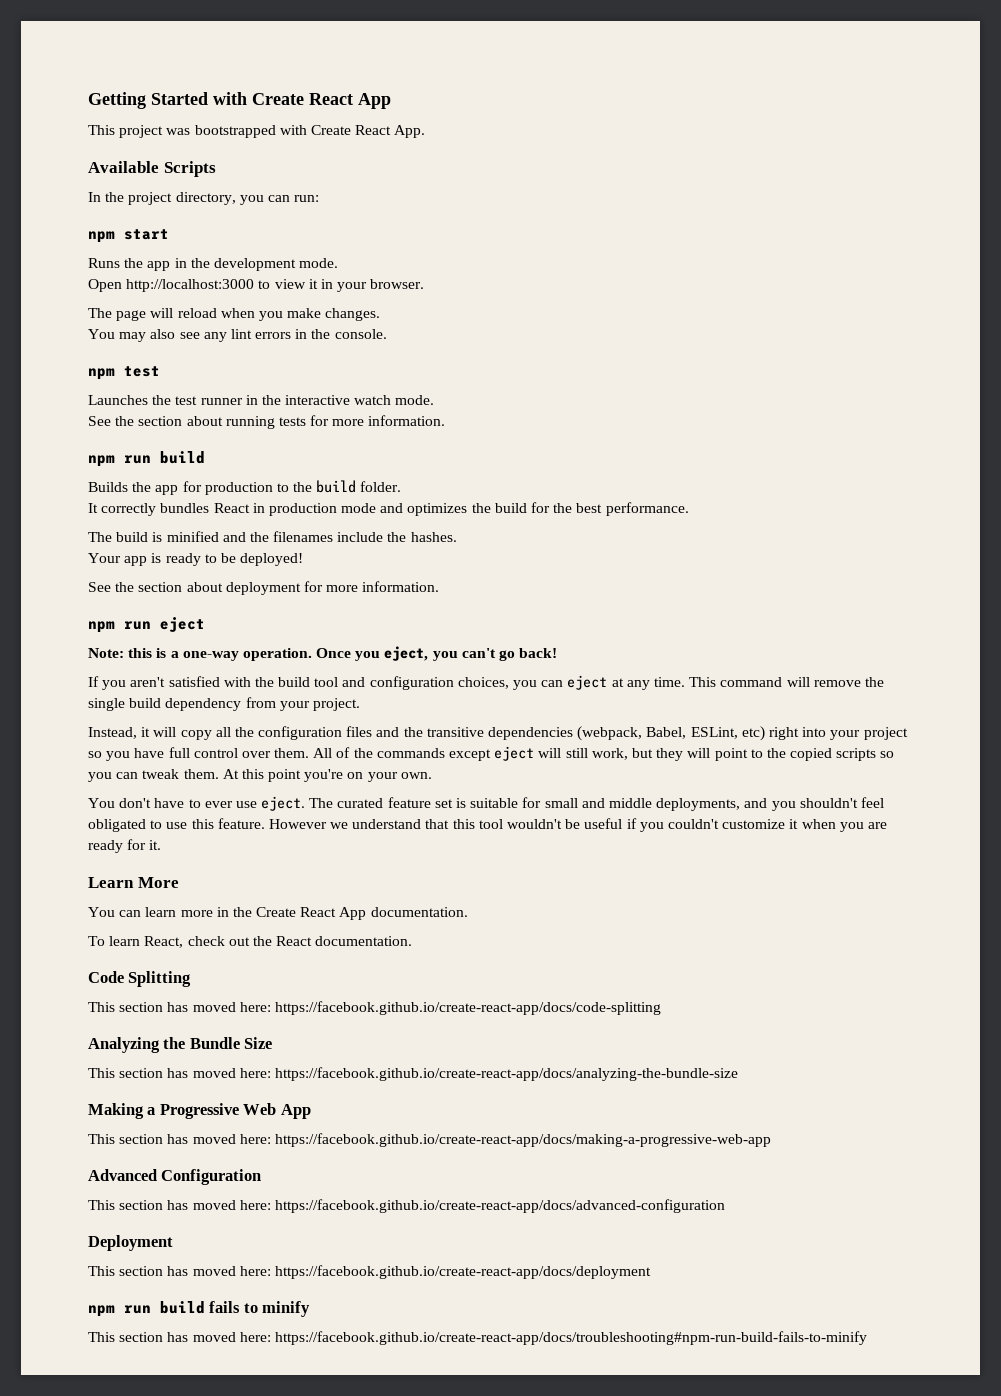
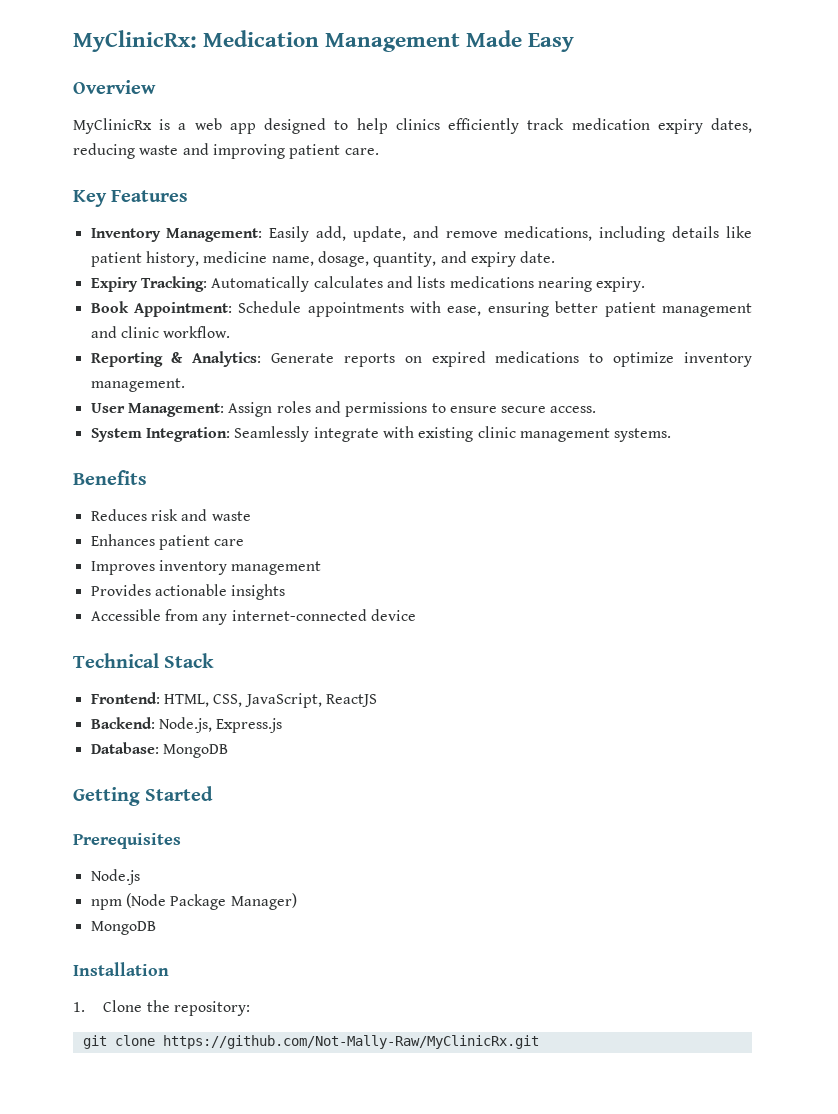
- Getting Started with Create React App
- This project was bootstrapped with Create React App.
- Available Scripts
- In the project directory, you can run:
- npm start
- Runs the app in the development mode.
- Open http://localhost:3000 to view it in your browser.
- The page will reload when you make changes.
- You may also see any lint errors in the console.
- npm test
- Launches the test runner in the interactive watch mode.
- See the section about running tests for more information.
- npm run build
- Builds the app for production to the build folder.
- It correctly bundles React in production mode and optimizes the build for the best performance.
- The build is minified and the filenames include the hashes.
- Your app is ready to be deployed!
- See the section about deployment for more information.
- npm run eject
- Note: this is a one-way operation. Once you eject, you can't go back!
- If you aren't satisfied with the build tool and configuration choices, you can eject at any time. This command will remove the single build dependency from your project.
- Instead, it will copy all the configuration files and the transitive dependencies (webpack, Babel, ESLint, etc) right into your project so you have full control over them. All of the commands except eject will still work, but they will point to the copied scripts so you can tweak them. At this point you're on your own.
- You don't have to ever use eject. The curated feature set is suitable for small and middle deployments, and you shouldn't feel obligated to use this feature. However we understand that this tool wouldn't be useful if you couldn't customize it when you are ready for it.
- Learn More
- You can learn more in the Create React App documentation.
- To learn React, check out the React documentation.
- Code Splitting
- This section has moved here: https://facebook.github.io/create-react-app/docs/code-splitting
- Analyzing the Bundle Size
- This section has moved here: https://facebook.github.io/create-react-app/docs/analyzing-the-bundle-size
- Making a Progressive Web App
- This section has moved here: https://facebook.github.io/create-react-app/docs/making-a-progressive-web-app
- Advanced Configuration
- This section has moved here: https://facebook.github.io/create-react-app/docs/advanced-configuration
- Deployment
- This section has moved here: https://facebook.github.io/create-react-app/docs/deployment
- npm run build fails to minify
- This section has moved here: https://facebook.github.io/create-react-app/docs/troubleshooting#npm-run-build-fails-to-minify
+ MyClinicRx: Medication Management Made Easy
+ Overview
+ MyClinicRx is a web app designed to help clinics efficiently track medication expiry dates, reducing waste and improving patient care.
+ Key Features
+ Inventory Management: Easily add, update, and remove medications, including details like patient history, medicine name, dosage, quantity, and expiry date.
+ Expiry Tracking: Automatically calculates and lists medications nearing expiry.
+ Book Appointment: Schedule appointments with ease, ensuring better patient management and clinic workflow.
+ Reporting & Analytics: Generate reports on expired medications to optimize inventory management.
+ User Management: Assign roles and permissions to ensure secure access.
+ System Integration: Seamlessly integrate with existing clinic management systems.
+ Benefits
+ Reduces risk and waste
+ Enhances patient care
+ Improves inventory management
+ Provides actionable insights
+ Accessible from any internet-connected device
+ Technical Stack
+ Frontend: HTML, CSS, JavaScript, ReactJS
+ Backend: Node.js, Express.js
+ Database: MongoDB
+ Getting Started
+ Prerequisites
+ Node.js
+ npm (Node Package Manager)
+ MongoDB
+ Installation
+ 1. Clone the repository:
+ git clone https://github.com/Not-Mally-Raw/MyClinicRx.git

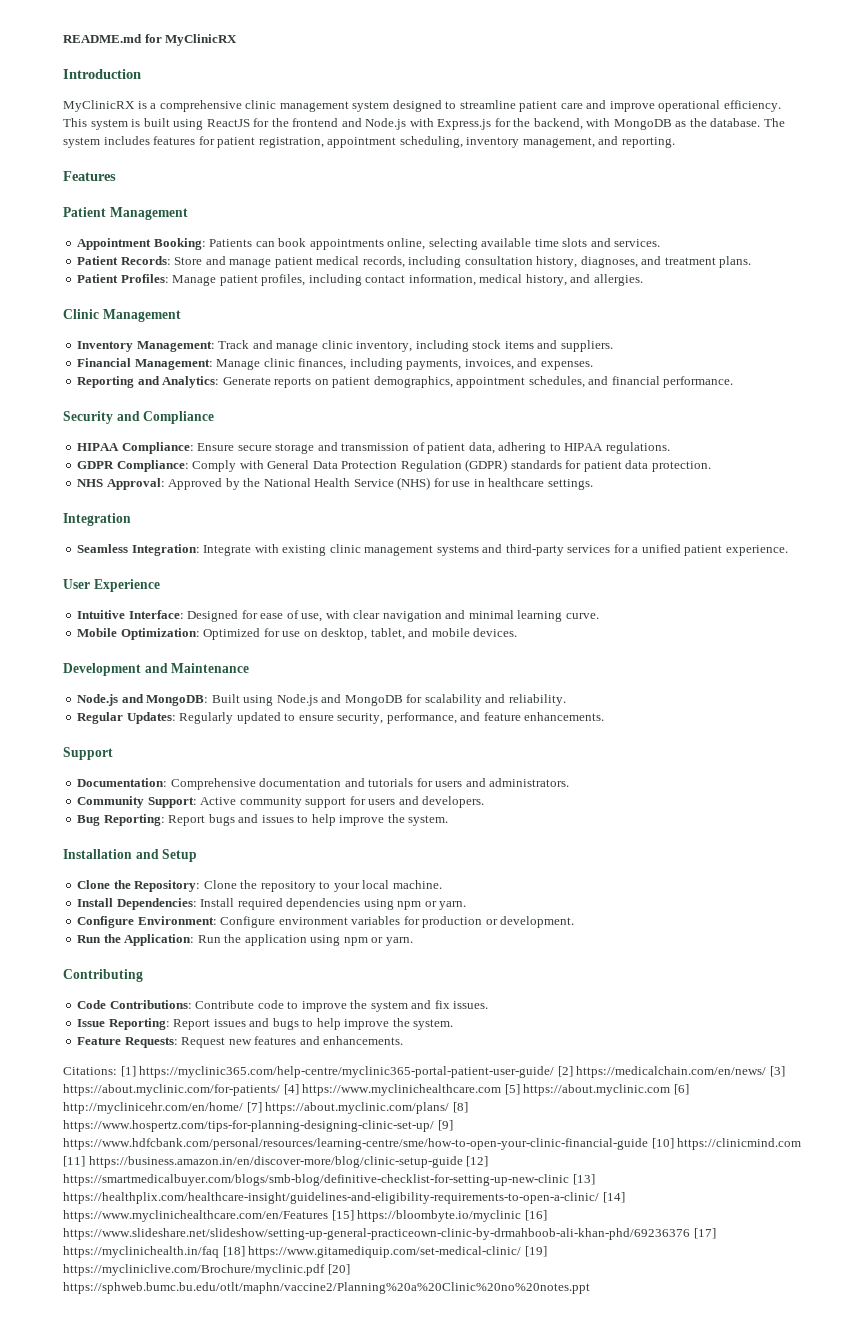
- MyClinicRx: Medication Management Made Easy
- Overview
- MyClinicRx is a web app designed to help clinics efficiently track medication expiry dates, reducing waste and improving patient care.
- Key Features
- Inventory Management: Easily add, update, and remove medications, including details like patient history, medicine name, dosage, quantity, and expiry date.
- Expiry Tracking: Automatically calculates and lists medications nearing expiry.
- Book Appointment: Schedule appointments with ease, ensuring better patient management and clinic workflow.
+ README.md for MyClinicRX
+ Introduction
+ MyClinicRX is a comprehensive clinic management system designed to streamline patient care and improve operational efficiency. This system is built using ReactJS for the frontend and Node.js with Express.js for the backend, with MongoDB as the database. The system includes features for patient registration, appointment scheduling, inventory management, and reporting.
+ Features
+ Patient Management
+ Appointment Booking: Patients can book appointments online, selecting available time slots and services.
+ Patient Records: Store and manage patient medical records, including consultation history, diagnoses, and treatment plans.
+ Patient Profiles: Manage patient profiles, including contact information, medical history, and allergies.
+ Clinic Management
+ Inventory Management: Track and manage clinic inventory, including stock items and suppliers.
+ Financial Management: Manage clinic finances, including payments, invoices, and expenses.
- Reporting & Analytics: Generate reports on expired medications to optimize inventory management.
- User Management: Assign roles and permissions to ensure secure access.
- System Integration: Seamlessly integrate with existing clinic management systems.
- Benefits
- Reduces risk and waste
- Enhances patient care
- Improves inventory management
- Provides actionable insights
- Accessible from any internet-connected device
- Technical Stack
- Frontend: HTML, CSS, JavaScript, ReactJS
- Backend: Node.js, Express.js
- Database: MongoDB
- Getting Started
- Prerequisites
- Node.js
- npm (Node Package Manager)
- MongoDB
- Installation
- 1. Clone the repository:
- git clone https://github.com/Not-Mally-Raw/MyClinicRx.git
+ Reporting and Analytics: Generate reports on patient demographics, appointment schedules, and financial performance.
+ Security and Compliance
+ HIPAA Compliance: Ensure secure storage and transmission of patient data, adhering to HIPAA regulations.
+ GDPR Compliance: Comply with General Data Protection Regulation (GDPR) standards for patient data protection.
+ NHS Approval: Approved by the National Health Service (NHS) for use in healthcare settings.
+ Integration
+ Seamless Integration: Integrate with existing clinic management systems and third-party services for a unified patient experience.
+ User Experience
+ Intuitive Interface: Designed for ease of use, with clear navigation and minimal learning curve.
+ Mobile Optimization: Optimized for use on desktop, tablet, and mobile devices.
+ Development and Maintenance
+ Node.js and MongoDB: Built using Node.js and MongoDB for scalability and reliability.
+ Regular Updates: Regularly updated to ensure security, performance, and feature enhancements.
+ Support
+ Documentation: Comprehensive documentation and tutorials for users and administrators.
+ Community Support: Active community support for users and developers.
+ Bug Reporting: Report bugs and issues to help improve the system.
+ Installation and Setup
+ Clone the Repository: Clone the repository to your local machine.
+ Install Dependencies: Install required dependencies using npm or yarn.
+ Configure Environment: Configure environment variables for production or development.
+ Run the Application: Run the application using npm or yarn.
+ Contributing
+ Code Contributions: Contribute code to improve the system and fix issues.
+ Issue Reporting: Report issues and bugs to help improve the system.
+ Feature Requests: Request new features and enhancements.
+ Citations: [1] https://myclinic365.com/help-centre/myclinic365-portal-patient-user-guide/ [2] https://medicalchain.com/en/news/ [3] https://about.myclinic.com/for-patients/ [4] https://www.myclinichealthcare.com [5] https://about.myclinic.com [6] http://myclinicehr.com/en/home/ [7] https://about.myclinic.com/plans/ [8] https://www.hospertz.com/tips-for-planning-designing-clinic-set-up/ [9] https://www.hdfcbank.com/personal/resources/learning-centre/sme/how-to-open-your-clinic-financial-guide [10] https://clinicmind.com [11] https://business.amazon.in/en/discover-more/blog/clinic-setup-guide [12] https://smartmedicalbuyer.com/blogs/smb-blog/definitive-checklist-for-setting-up-new-clinic [13] https://healthplix.com/healthcare-insight/guidelines-and-eligibility-requirements-to-open-a-clinic/ [14] https://www.myclinichealthcare.com/en/Features [15] https://bloombyte.io/myclinic [16] https://www.slideshare.net/slideshow/setting-up-general-practiceown-clinic-by-drmahboob-ali-khan-phd/69236376 [17] https://myclinichealth.in/faq [18] https://www.gitamediquip.com/set-medical-clinic/ [19] https://mycliniclive.com/Brochure/myclinic.pdf [20] https://sphweb.bumc.bu.edu/otlt/maphn/vaccine2/Planning%20a%20Clinic%20no%20notes.ppt

